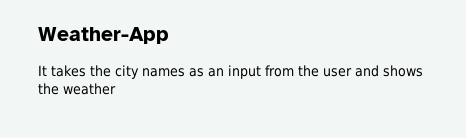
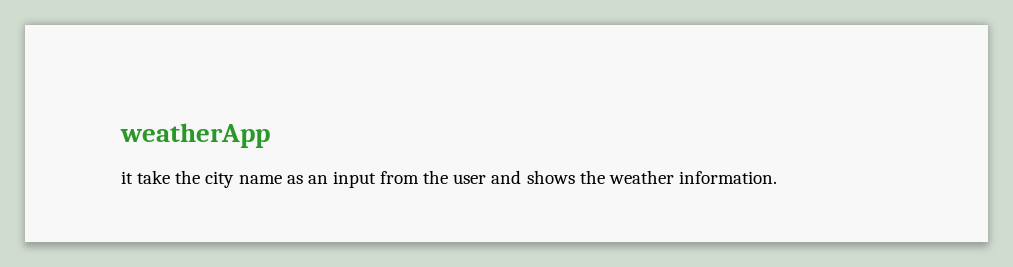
- Weather-App
- It takes the city names as an input from the user and shows the weather
+ weatherApp
+ it take the city name as an input from the user and shows the weather information.

